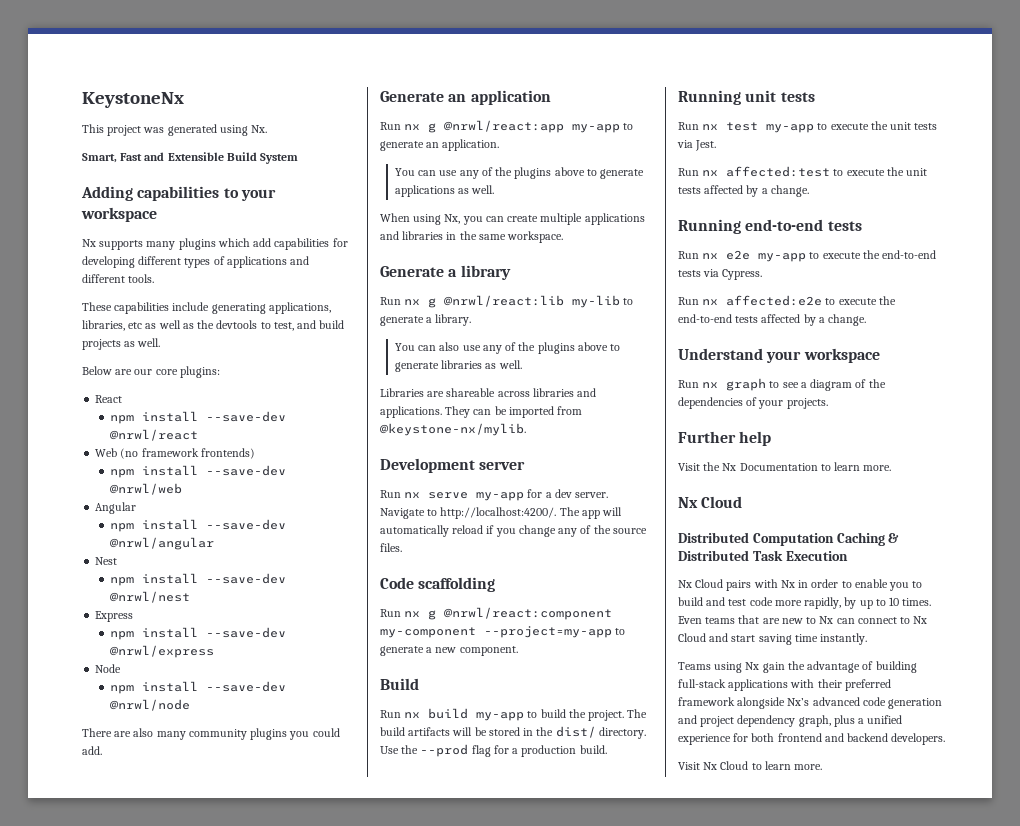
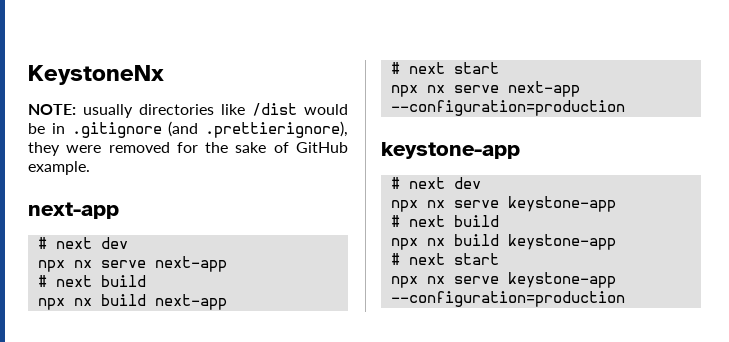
- This project was generated using Nx.
- Smart, Fast and Extensible Build System
- Adding capabilities to your workspace
- Nx supports many plugins which add capabilities for developing different types of applications and different tools.
- These capabilities include generating applications, libraries, etc as well as the devtools to test, and build projects as well.
- Below are our core plugins:
- React
- npm install --save-dev @nrwl/react
- Web (no framework frontends)
- npm install --save-dev @nrwl/web
- Angular
- npm install --save-dev @nrwl/angular
- Nest
- npm install --save-dev @nrwl/nest
- Express
- npm install --save-dev @nrwl/express
- Node
- npm install --save-dev @nrwl/node
- There are also many community plugins you could add.
- Generate an application
- Run nx g @nrwl/react:app my-app to generate an application.
- You can use any of the plugins above to generate applications as well.
- When using Nx, you can create multiple applications and libraries in the same workspace.
- Generate a library
- Run nx g @nrwl/react:lib my-lib to generate a library.
- You can also use any of the plugins above to generate libraries as well.
- Libraries are shareable across libraries and applications. They can be imported from @keystone-nx/mylib.
- Development server
- Run nx serve my-app for a dev server. Navigate to http://localhost:4200/. The app will automatically reload if you change any of the source files.
- Code scaffolding
- Run nx g @nrwl/react:component my-component --project=my-app to generate a new component.
- Build
- Run nx build my-app to build the project. The build artifacts will be stored in the dist/ directory. Use the --prod flag for a production build.
- Running unit tests
- Run nx test my-app to execute the unit tests via Jest.
- Run nx affected:test to execute the unit tests affected by a change.
- Running end-to-end tests
- Run nx e2e my-app to execute the end-to-end tests via Cypress.
- Run nx affected:e2e to execute the end-to-end tests affected by a change.
- Understand your workspace
- Run nx graph to see a diagram of the dependencies of your projects.
- Further help
- Visit the Nx Documentation to learn more.
- Nx Cloud
- Distributed Computation Caching & Distributed Task Execution
- Nx Cloud pairs with Nx in order to enable you to build and test code more rapidly, by up to 10 times. Even teams that are new to Nx can connect to Nx Cloud and start saving time instantly.
- Teams using Nx gain the advantage of building full-stack applications with their preferred framework alongside Nx’s advanced code generation and project dependency graph, plus a unified experience for both frontend and backend developers.
- Visit Nx Cloud to learn more.
+ NOTE: usually directories like /dist would be in .gitignore (and .prettierignore), they were removed for the sake of GitHub example.
+ next-app
+ # next dev
+ npx nx serve next-app
+ # next build
+ npx nx build next-app
+ # next start
+ npx nx serve next-app --configuration=production
+ keystone-app
+ # next dev
+ npx nx serve keystone-app
+ # next build
+ npx nx build keystone-app
+ # next start
+ npx nx serve keystone-app --configuration=production

